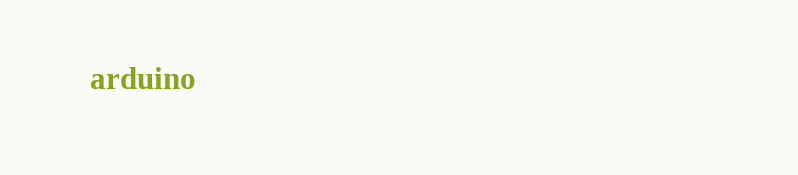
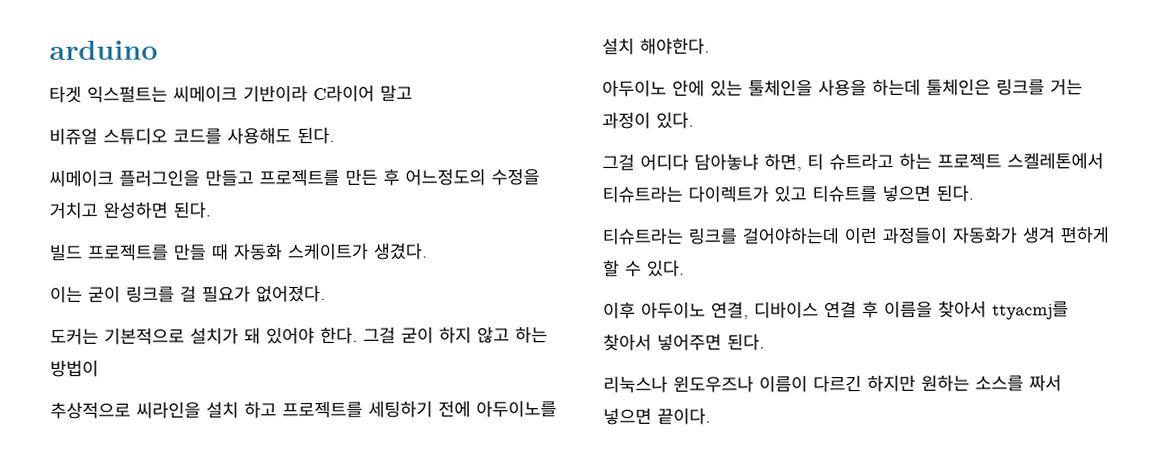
+ 타겟 익스펄트는 씨메이크 기반이라 C라이어 말고
+ 비쥬얼 스튜디오 코드를 사용해도 된다.
+ 씨메이크 플러그인을 만들고 프로젝트를 만든 후 어느정도의 수정을 거치고 완성하면 된다.
+ 빌드 프로젝트를 만들 때 자동화 스케이트가 생겼다.
+ 이는 굳이 링크를 걸 필요가 없어졌다.
+ 도커는 기본적으로 설치가 돼 있어야 한다. 그걸 굳이 하지 않고 하는 방법이
+ 추상적으로 씨라인을 설치 하고 프로젝트를 세팅하기 전에 아두이노를 설치 해야한다.
+ 아두이노 안에 있는 툴체인을 사용을 하는데 툴체인은 링크를 거는 과정이 있다.
+ 그걸 어디다 담아놓냐 하면, 티 슈트라고 하는 프로젝트 스켈레톤에서 티슈트라는 다이렉트가 있고 티슈트를 넣으면 된다.
+ 티슈트라는 링크를 걸어야하는데 이런 과정들이 자동화가 생겨 편하게 할 수 있다.
+ 이후 아두이노 연결, 디바이스 연결 후 이름을 찾아서 ttyacmj를 찾아서 넣어주면 된다.
+ 리눅스나 윈도우즈나 이름이 다르긴 하지만 원하는 소스를 짜서 넣으면 끝이다.

